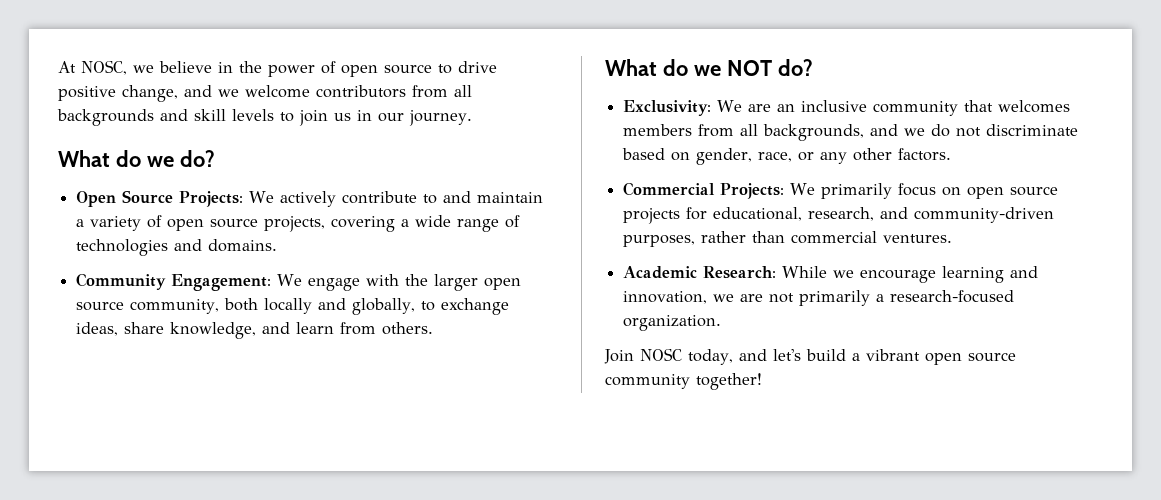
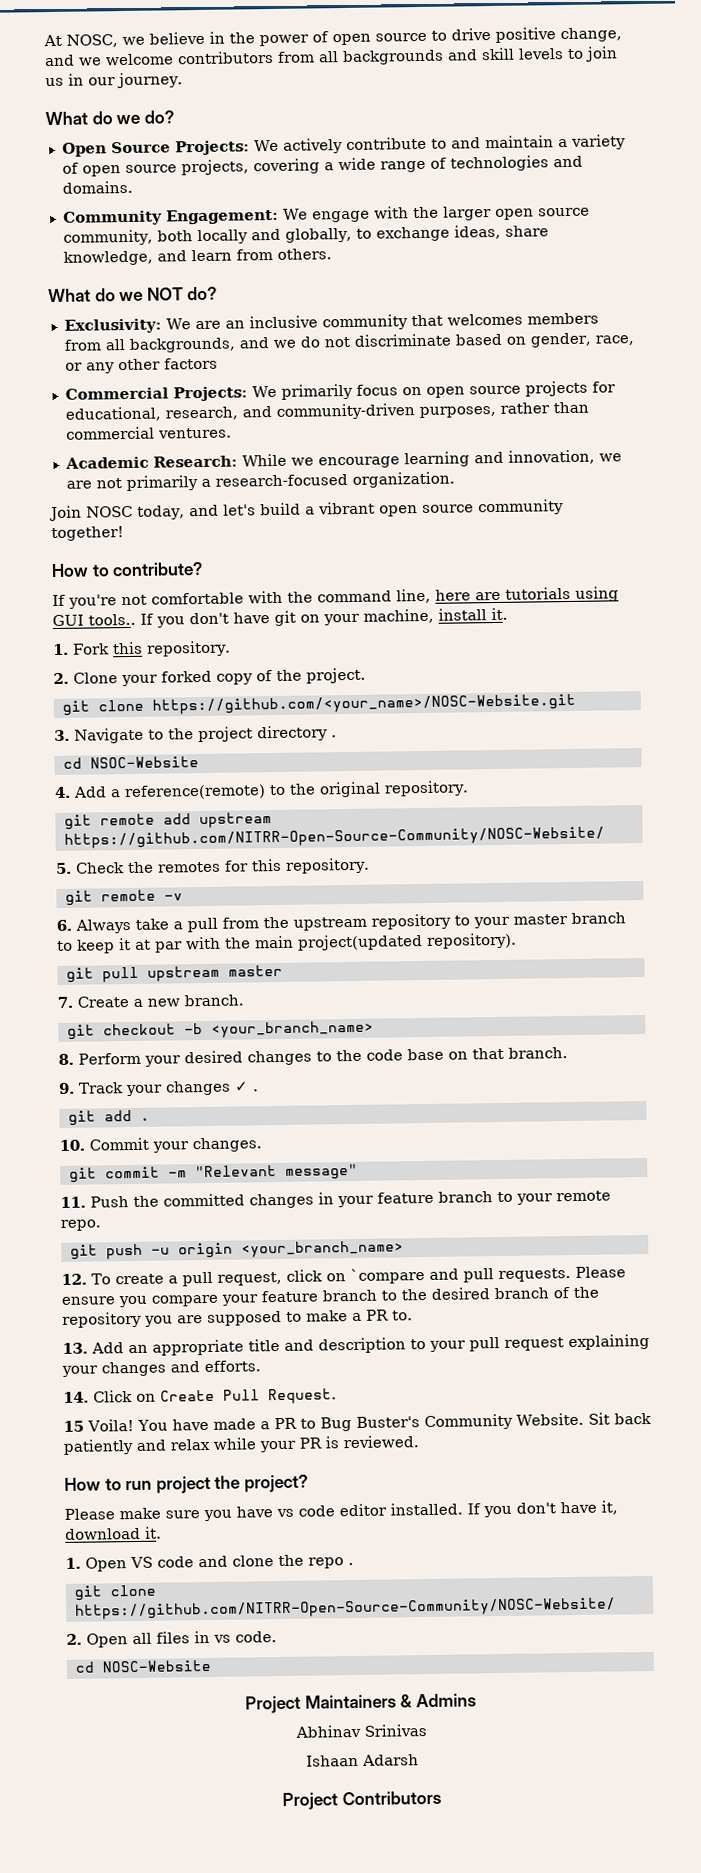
- Exclusivity: We are an inclusive community that welcomes members from all backgrounds, and we do not discriminate based on gender, race, or any other factors.
+ Exclusivity: We are an inclusive community that welcomes members from all backgrounds, and we do not discriminate based on gender, race, or any other factors
+ How to contribute?
+ If you're not comfortable with the command line, here are tutorials using GUI tools.. If you don't have git on your machine, install it.
+ 1. Fork this repository.
+ 2. Clone your forked copy of the project.
+ git clone https://github.com/<your_name>/NOSC-Website.git
+ 3. Navigate to the project directory .
+ cd NSOC-Website
+ 4. Add a reference(remote) to the original repository.
+ git remote add upstream https://github.com/NITRR-Open-Source-Community/NOSC-Website/
+ 5. Check the remotes for this repository.
+ git remote -v
+ 6. Always take a pull from the upstream repository to your master branch to keep it at par with the main project(updated repository).
+ git pull upstream master
+ 7. Create a new branch.
+ git checkout -b <your_branch_name>
+ 8. Perform your desired changes to the code base on that branch.
+ 9. Track your changes ✓ .
+ git add .
+ 10. Commit your changes.
+ git commit -m "Relevant message"
+ 11. Push the committed changes in your feature branch to your remote repo.
+ git push -u origin <your_branch_name>
+ 12. To create a pull request, click on `compare and pull requests. Please ensure you compare your feature branch to the desired branch of the repository you are supposed to make a PR to.
+ 13. Add an appropriate title and description to your pull request explaining your changes and efforts.
+ 14. Click on Create Pull Request.
+ 15 Voila! You have made a PR to Bug Buster's Community Website. Sit back patiently and relax while your PR is reviewed.
+ How to run project the project?
+ Please make sure you have vs code editor installed. If you don't have it, download it.
+ 1. Open VS code and clone the repo .
+ git clone https://github.com/NITRR-Open-Source-Community/NOSC-Website/
+ 2. Open all files in vs code.
+ cd NOSC-Website
+ Project Maintainers & Admins
+ Abhinav Srinivas
+ Ishaan Adarsh
+ Project Contributors

